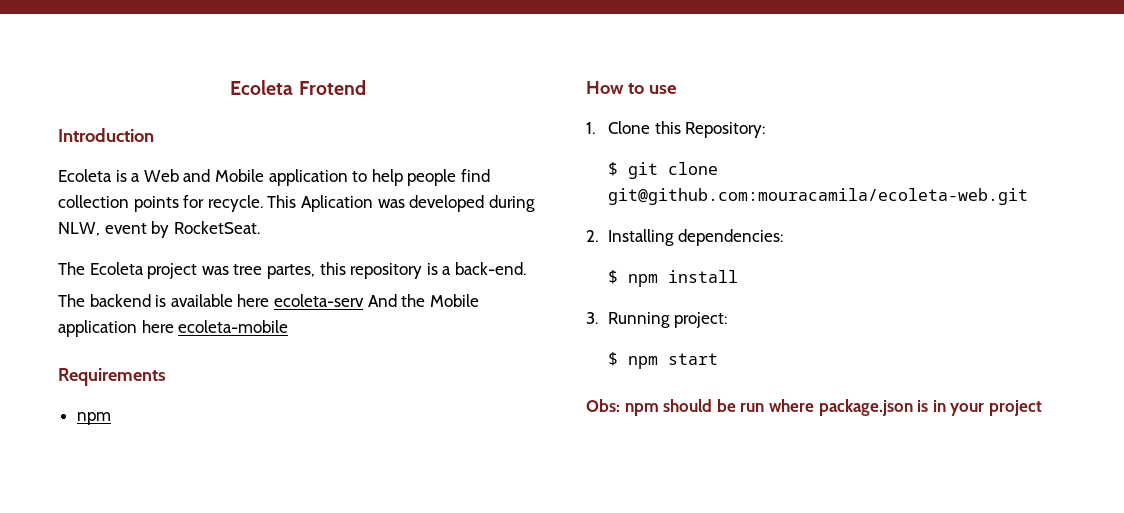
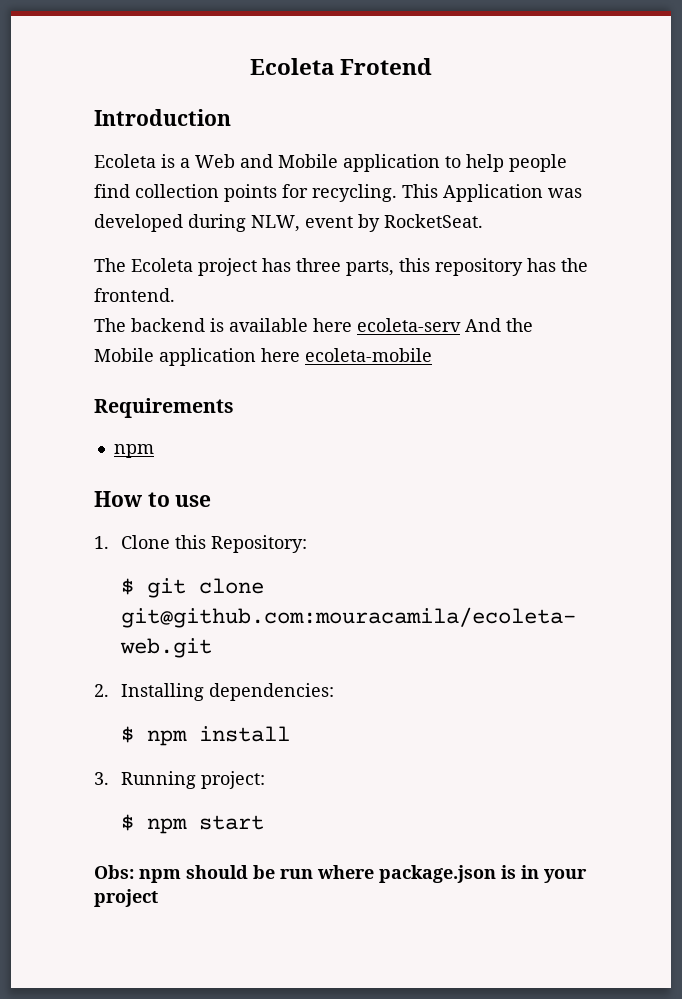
- Ecoleta is a Web and Mobile application to help people find collection points for recycle. This Aplication was developed during NLW, event by RocketSeat.
+ Ecoleta is a Web and Mobile application to help people find collection points for recycling. This Application was developed during NLW, event by RocketSeat.
- The Ecoleta project was tree partes, this repository is a back-end.
+ The Ecoleta project has three parts, this repository has the frontend.

